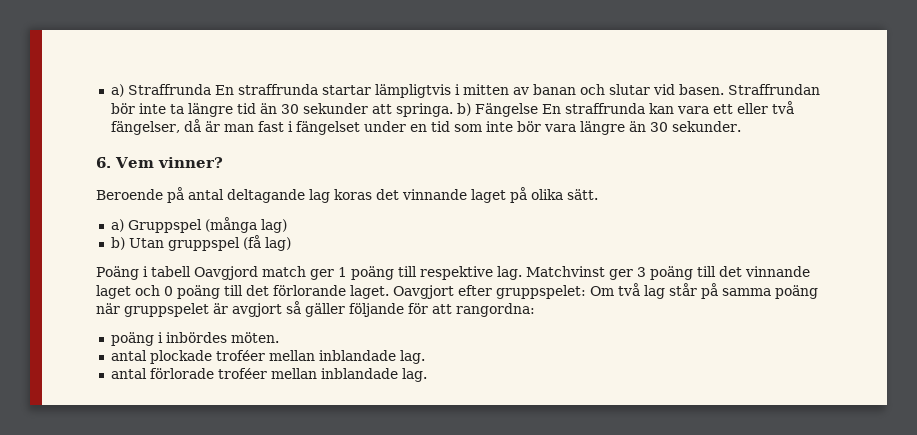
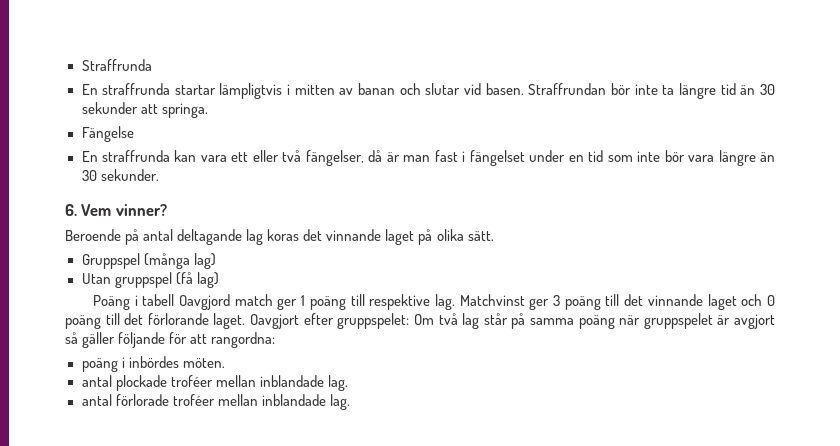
- a) Straffrunda En straffrunda startar lämpligtvis i mitten av banan och slutar vid basen.
+ Straffrunda
+ En straffrunda startar lämpligtvis i mitten av banan och slutar vid basen.
- Straffrundan bör inte ta längre tid än 30 sekunder att springa. b) Fängelse En straffrunda kan vara ett eller två fängelser, då är man fast i fängelset under en tid som inte bör vara längre än 30 sekunder.
+ Straffrundan bör inte ta längre tid än 30 sekunder att springa.
+ Fängelse
+ En straffrunda kan vara ett eller två fängelser, då är man fast i fängelset under en tid som inte bör vara längre än 30 sekunder.
- a) Gruppspel (många lag)
+ Gruppspel (många lag)
- b) Utan gruppspel (få lag)
+ Utan gruppspel (få lag)

